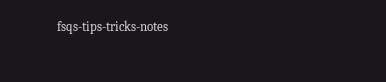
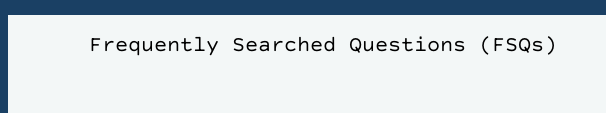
- fsqs-tips-tricks-notes
+ Frequently Searched Questions (FSQs)

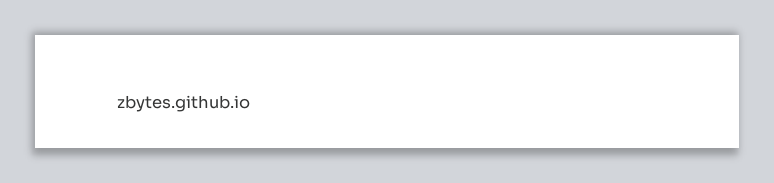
- Frequently Searched Questions (FSQs)
+ zbytes.github.io

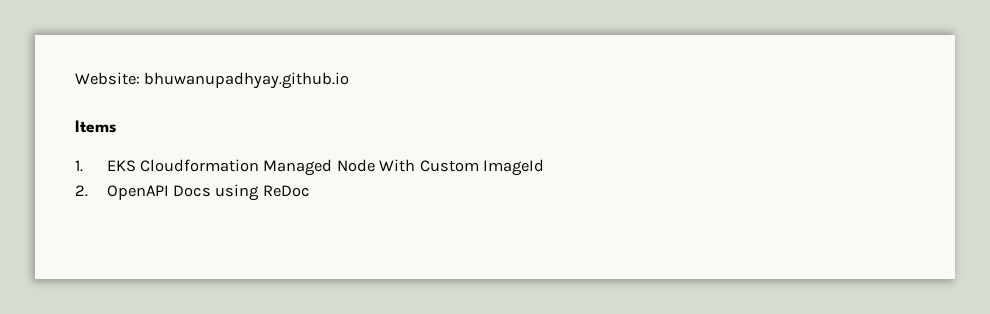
- zbytes.github.io
+ Website: bhuwanupadhyay.github.io
+ Items
+ 1. EKS Cloudformation Managed Node With Custom ImageId
+ 2. OpenAPI Docs using ReDoc

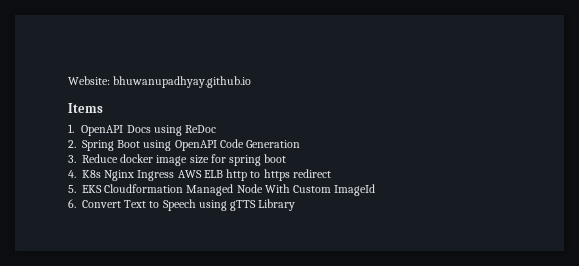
- 1. EKS Cloudformation Managed Node With Custom ImageId
+ 1. OpenAPI Docs using ReDoc
+ 2. Spring Boot using OpenAPI Code Generation
+ 3. Reduce docker image size for spring boot
+ 4. K8s Nginx Ingress AWS ELB http to https redirect
+ 5. EKS Cloudformation Managed Node With Custom ImageId
- 2. OpenAPI Docs using ReDoc
+ 6. Convert Text to Speech using gTTS Library

